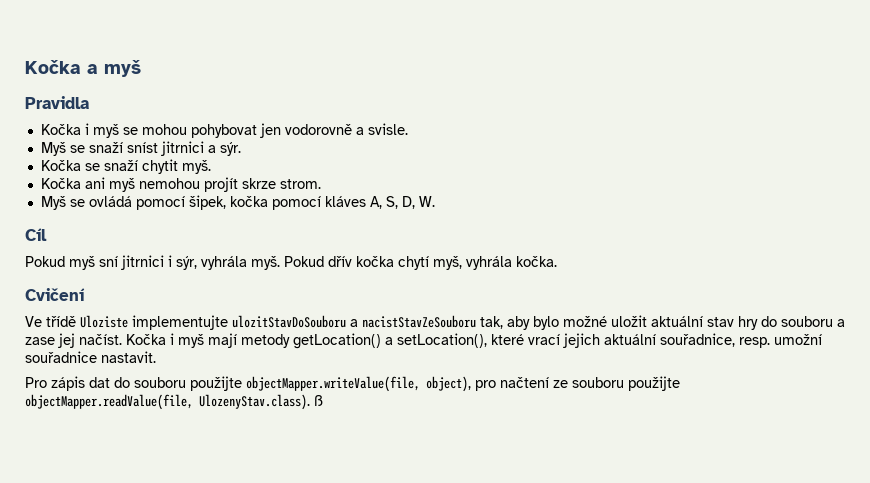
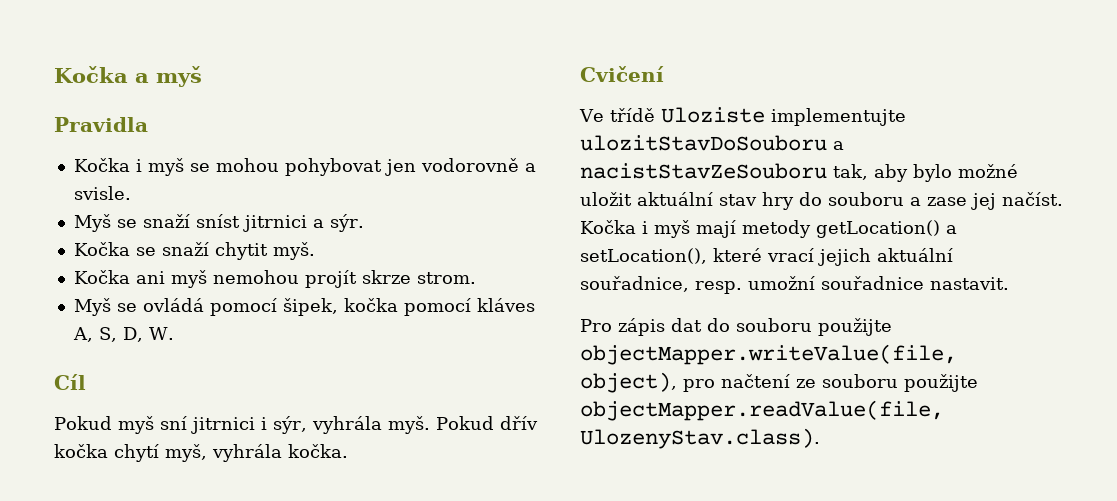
- Pro zápis dat do souboru použijte objectMapper.writeValue(file, object), pro načtení ze souboru použijte objectMapper.readValue(file, UlozenyStav.class). ß
+ Pro zápis dat do souboru použijte objectMapper.writeValue(file, object), pro načtení ze souboru použijte objectMapper.readValue(file, UlozenyStav.class).

